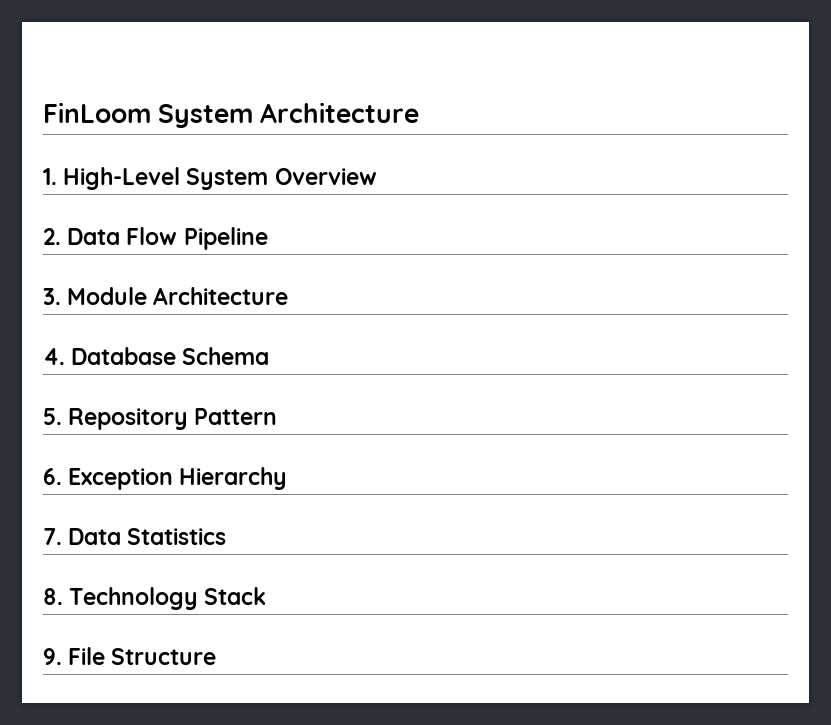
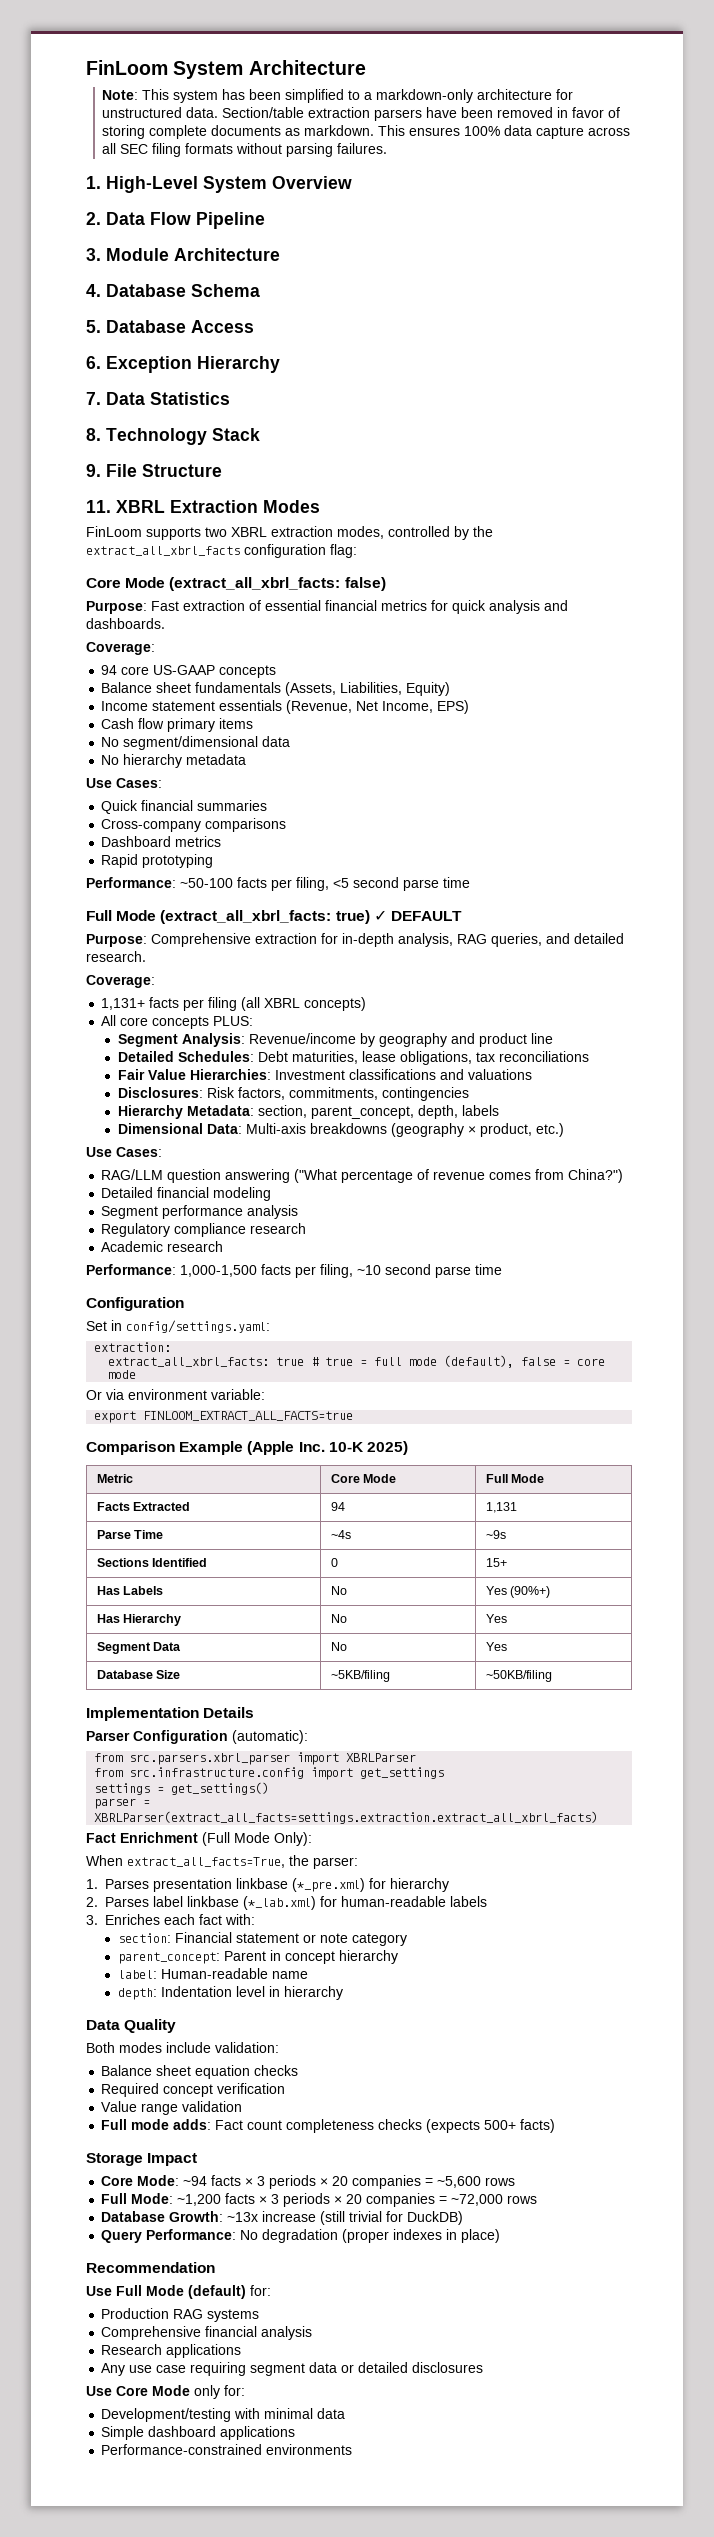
+ Note: This system has been simplified to a markdown-only architecture for unstructured data. Section/table extraction parsers have been removed in favor of storing complete documents as markdown. This ensures 100% data capture across all SEC filing formats without parsing failures.
- 5. Repository Pattern
+ 5. Database Access
+ 11. XBRL Extraction Modes
+ FinLoom supports two XBRL extraction modes, controlled by the extract_all_xbrl_facts configuration flag:
+ Core Mode (extract_all_xbrl_facts: false)
+ Purpose: Fast extraction of essential financial metrics for quick analysis and dashboards.
+ Coverage:
+ 94 core US-GAAP concepts
+ Balance sheet fundamentals (Assets, Liabilities, Equity)
+ Income statement essentials (Revenue, Net Income, EPS)
+ Cash flow primary items
+ No segment/dimensional data
+ No hierarchy metadata
+ Use Cases:
+ Quick financial summaries
+ Cross-company comparisons
+ Dashboard metrics
+ Rapid prototyping
+ Performance: ~50-100 facts per filing, <5 second parse time
+ Full Mode (extract_all_xbrl_facts: true) ✓ DEFAULT
+ Purpose: Comprehensive extraction for in-depth analysis, RAG queries, and detailed research.
+ Coverage:
+ 1,131+ facts per filing (all XBRL concepts)
+ All core concepts PLUS:
+ Segment Analysis: Revenue/income by geography and product line
+ Detailed Schedules: Debt maturities, lease obligations, tax reconciliations
+ Fair Value Hierarchies: Investment classifications and valuations
+ Disclosures: Risk factors, commitments, contingencies
+ Hierarchy Metadata: section, parent_concept, depth, labels
+ Dimensional Data: Multi-axis breakdowns (geography × product, etc.)
+ Use Cases:
+ RAG/LLM question answering ("What percentage of revenue comes from China?")
+ Detailed financial modeling
+ Segment performance analysis
+ Regulatory compliance research
+ Academic research
+ Performance: 1,000-1,500 facts per filing, ~10 second parse time
+ Configuration
+ Set in config/settings.yaml:
+ extraction:
+ extract_all_xbrl_facts: true # true = full mode (default), false = core mode
+ Or via environment variable:
+ export FINLOOM_EXTRACT_ALL_FACTS=true
+ Comparison Example (Apple Inc. 10-K 2025)
+ Metric | Core Mode | Full Mode
+ Facts Extracted | 94 | 1,131
+ Parse Time | ~4s | ~9s
+ Sections Identified | 0 | 15+
+ Has Labels | No | Yes (90%+)
+ Has Hierarchy | No | Yes
+ Segment Data | No | Yes
+ Database Size | ~5KB/filing | ~50KB/filing
+ Implementation Details
+ Parser Configuration (automatic):
+ from src.parsers.xbrl_parser import XBRLParser
+ from src.infrastructure.config import get_settings
+ settings = get_settings()
+ parser = XBRLParser(extract_all_facts=settings.extraction.extract_all_xbrl_facts)
+ Fact Enrichment (Full Mode Only):
+ When extract_all_facts=True, the parser:
+ 1. Parses presentation linkbase (*_pre.xml) for hierarchy
+ 2. Parses label linkbase (*_lab.xml) for human-readable labels
+ 3. Enriches each fact with:
+ section: Financial statement or note category
+ parent_concept: Parent in concept hierarchy
+ label: Human-readable name
+ depth: Indentation level in hierarchy
+ Data Quality
+ Both modes include validation:
+ Balance sheet equation checks
+ Required concept verification
+ Value range validation
+ Full mode adds: Fact count completeness checks (expects 500+ facts)
+ Storage Impact
+ Core Mode: ~94 facts × 3 periods × 20 companies = ~5,600 rows
+ Full Mode: ~1,200 facts × 3 periods × 20 companies = ~72,000 rows
+ Database Growth: ~13x increase (still trivial for DuckDB)
+ Query Performance: No degradation (proper indexes in place)
+ Recommendation
+ Use Full Mode (default) for:
+ Production RAG systems
+ Comprehensive financial analysis
+ Research applications
+ Any use case requiring segment data or detailed disclosures
+ Use Core Mode only for:
+ Development/testing with minimal data
+ Simple dashboard applications
+ Performance-constrained environments

